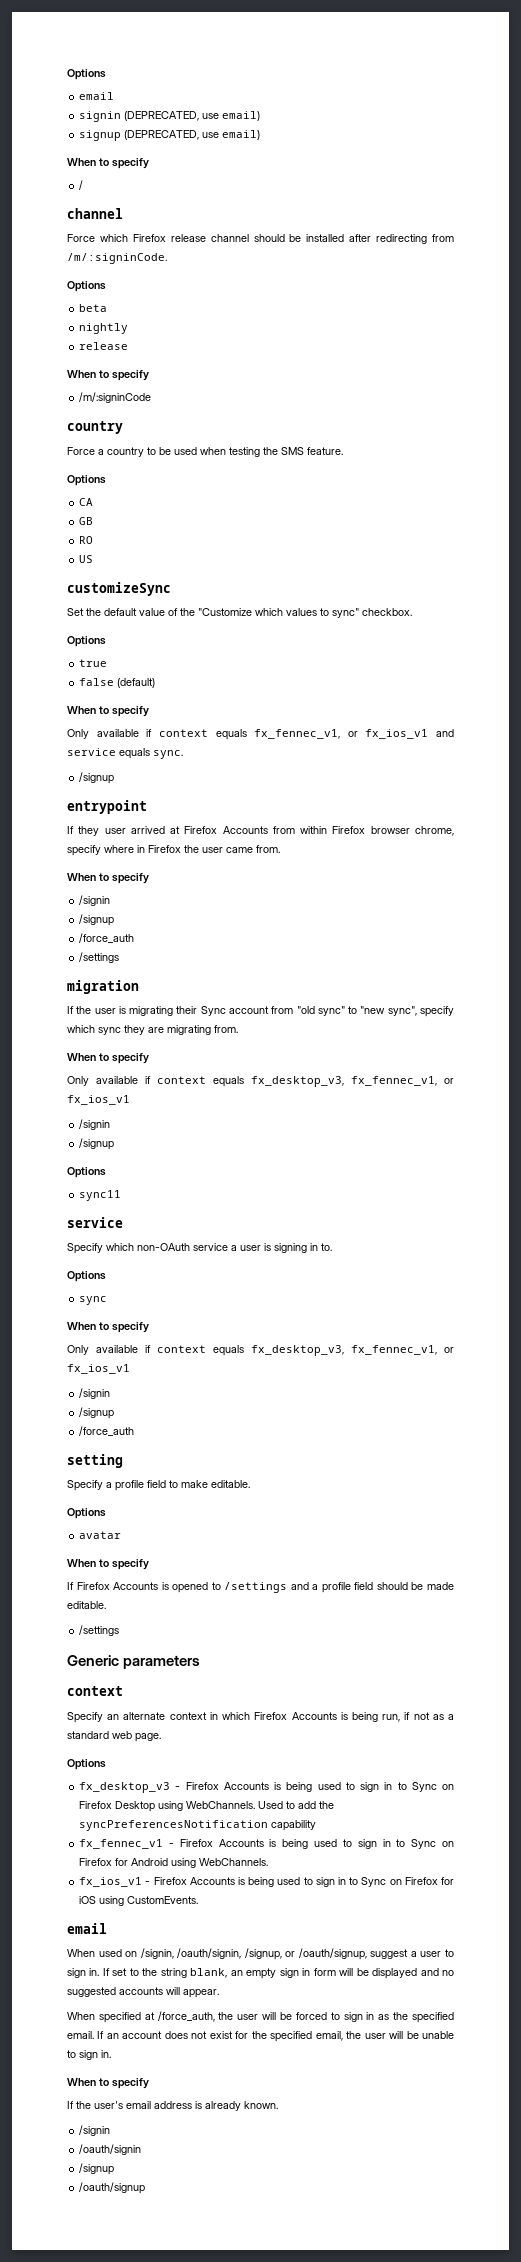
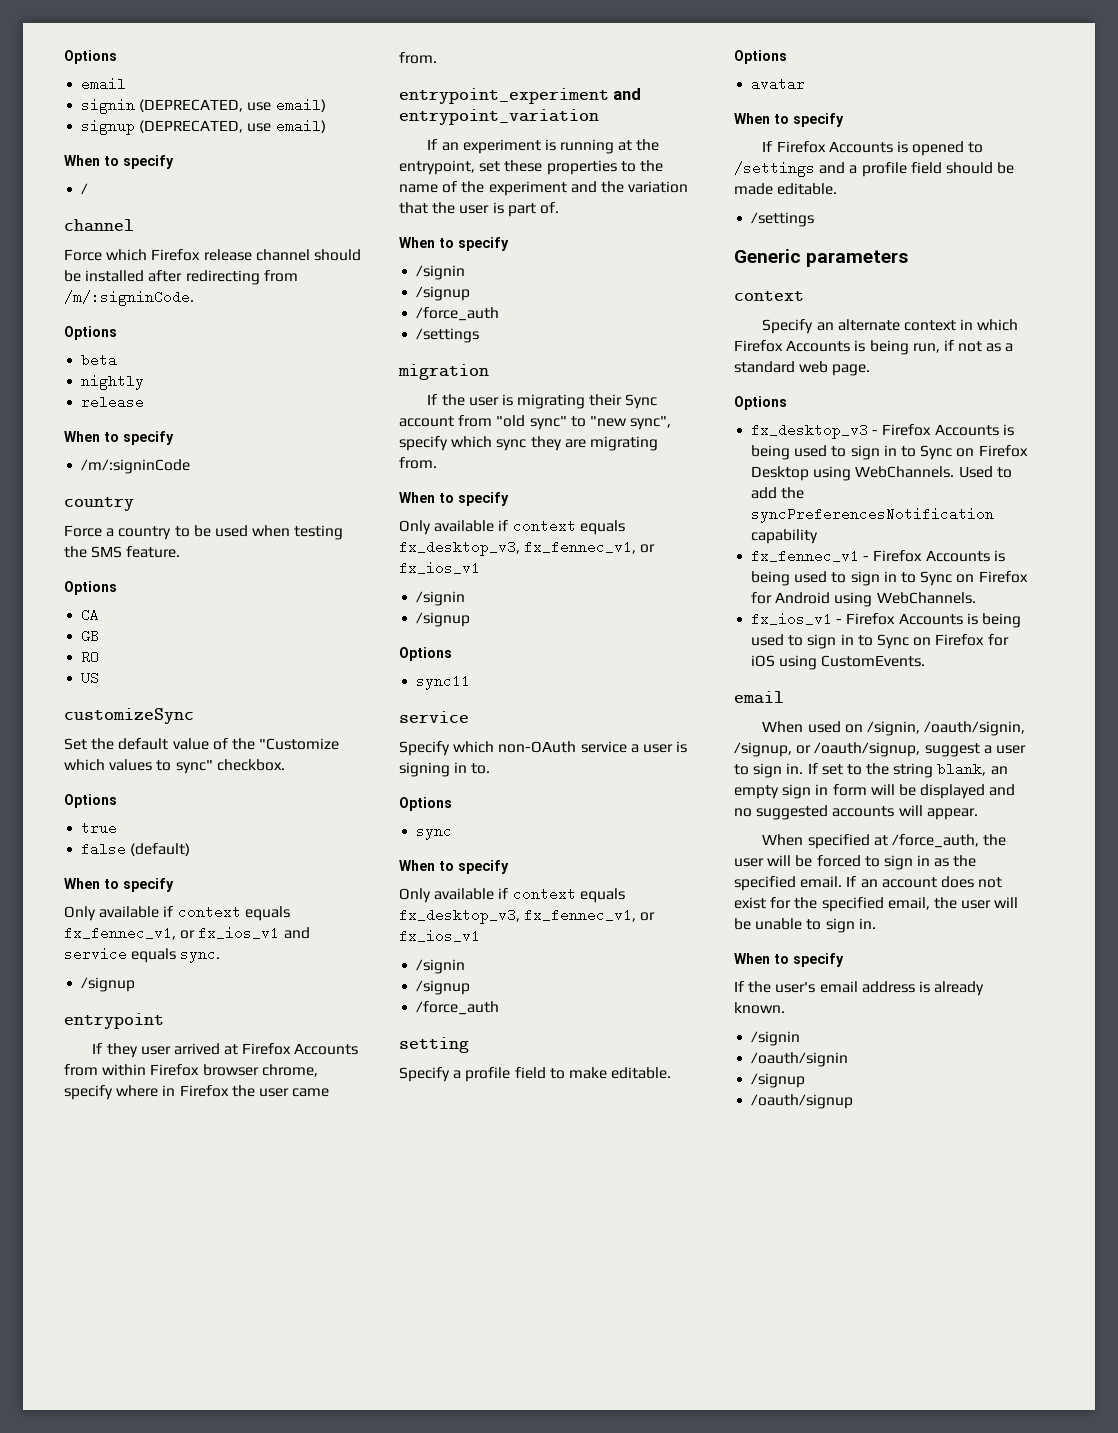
+ entrypoint_experiment and entrypoint_variation
+ If an experiment is running at the entrypoint, set these properties to the name of the experiment and the variation that the user is part of.

